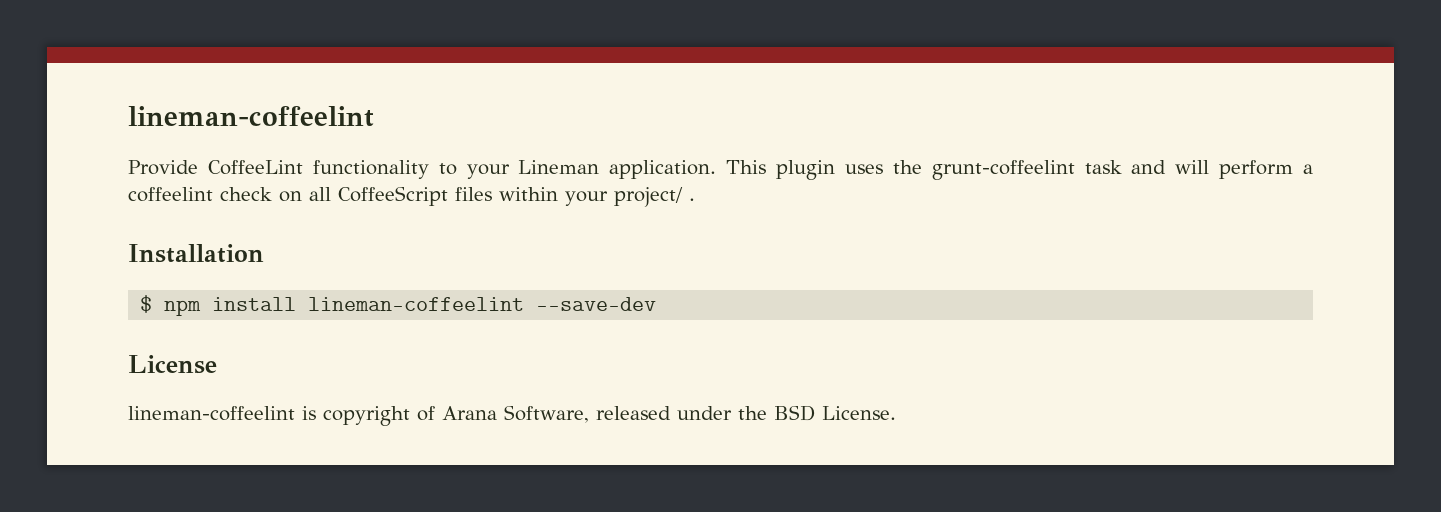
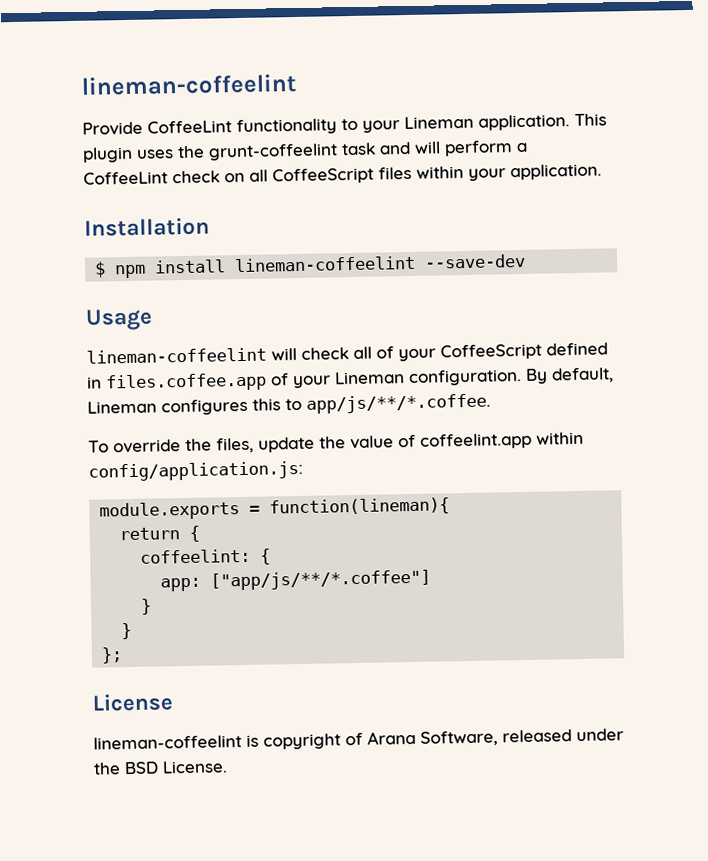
- This plugin uses the grunt-coffeelint task and will perform a coffeelint check on all CoffeeScript files within your project/ .
+ This plugin uses the grunt-coffeelint task and will perform a CoffeeLint check on all CoffeeScript files within your application.
+ Usage
+ lineman-coffeelint will check all of your CoffeeScript defined in files.coffee.app of your Lineman configuration. By default, Lineman configures this to app/js/**/*.coffee.
+ To override the files, update the value of coffeelint.app within config/application.js:
+ module.exports = function(lineman){
+ return {
+ coffeelint: {
+ app: ["app/js/**/*.coffee"]
+ }
+ }
+ };

